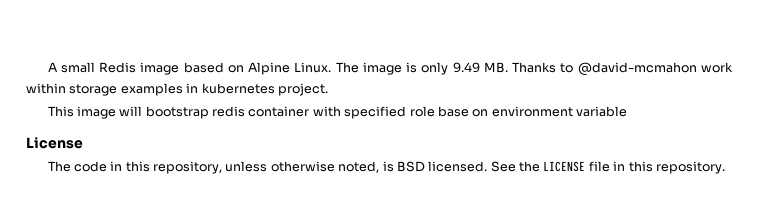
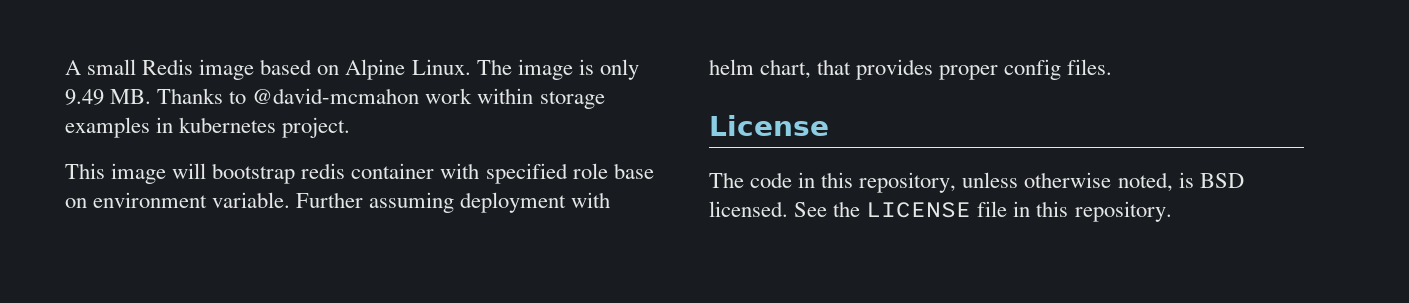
- This image will bootstrap redis container with specified role base on environment variable
+ This image will bootstrap redis container with specified role base on environment variable. Further assuming deployment with helm chart, that provides proper config files.

